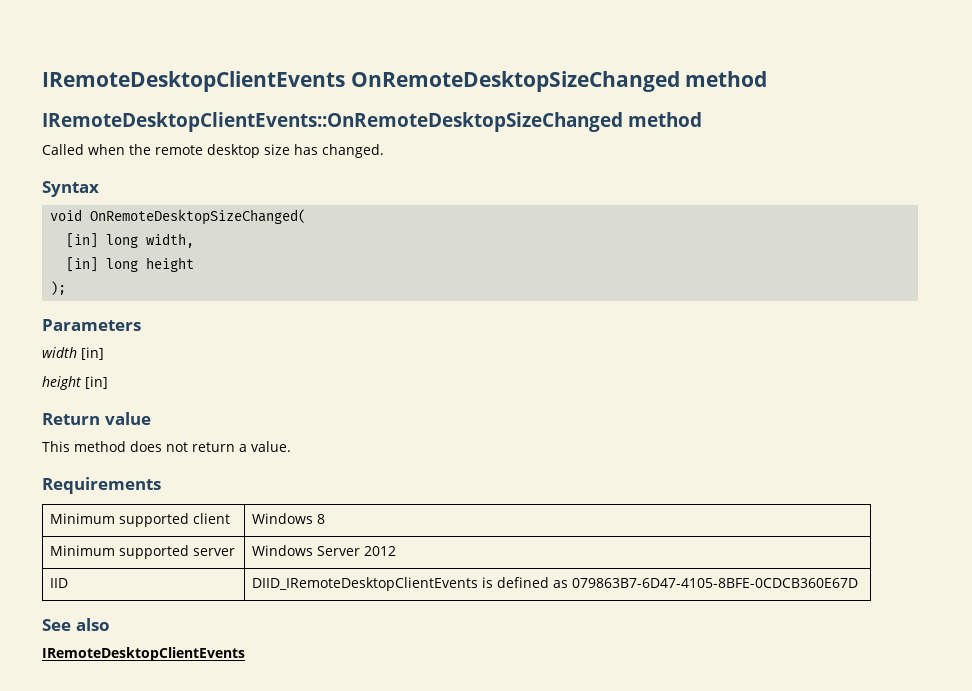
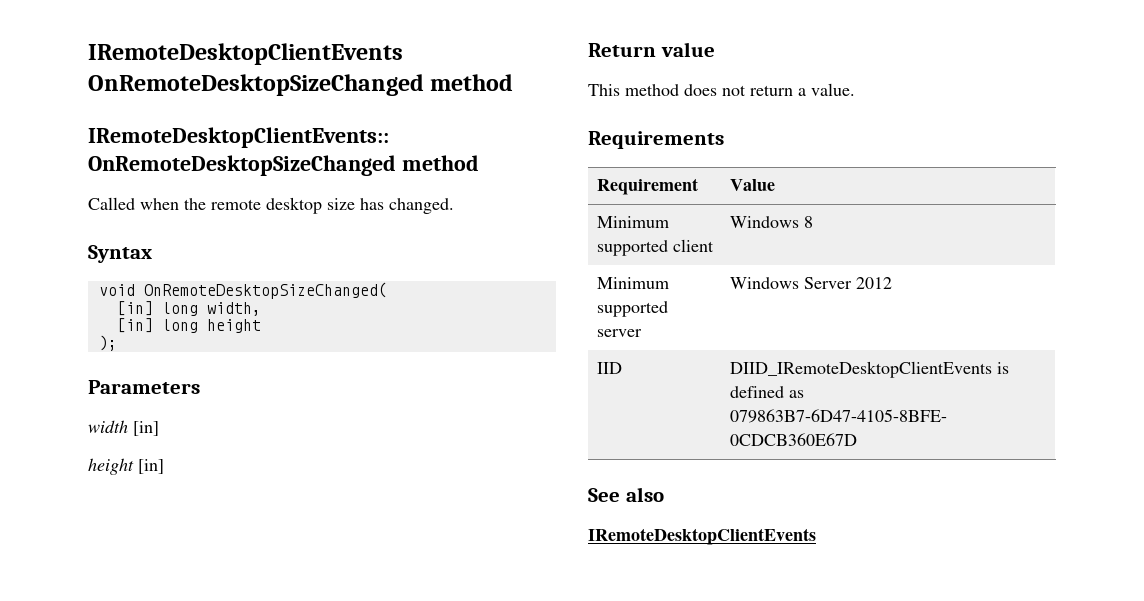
+ Requirement | Value

